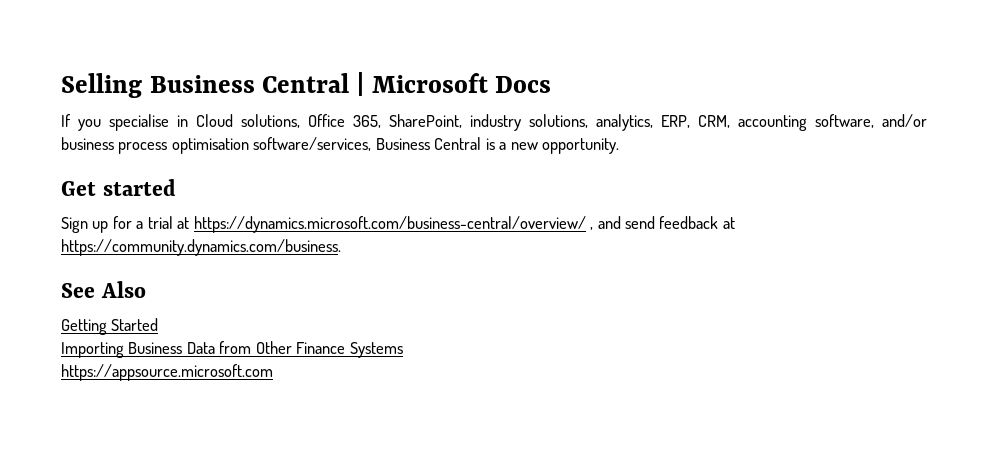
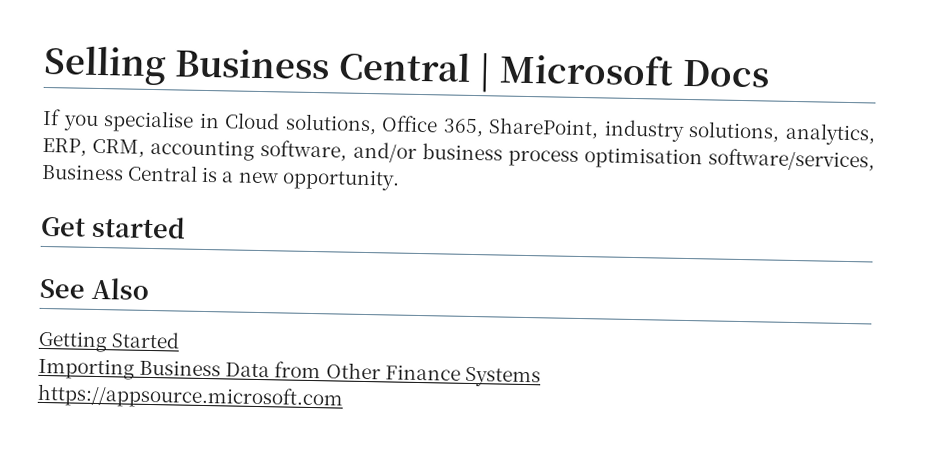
- Sign up for a trial at https://dynamics.microsoft.com/business-central/overview/ , and send feedback at https://community.dynamics.com/business.

